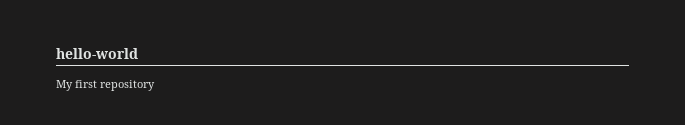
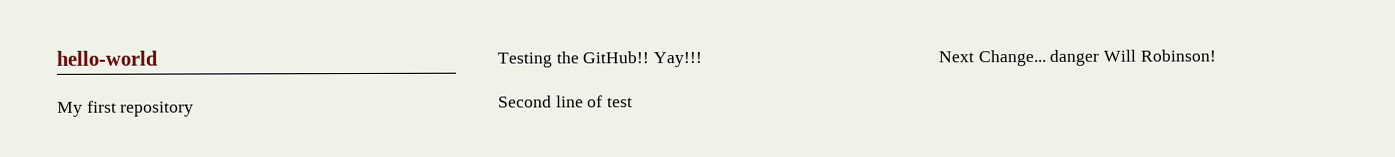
+ Testing the GitHub!! Yay!!!
+ Second line of test
+ Next Change... danger Will Robinson!

